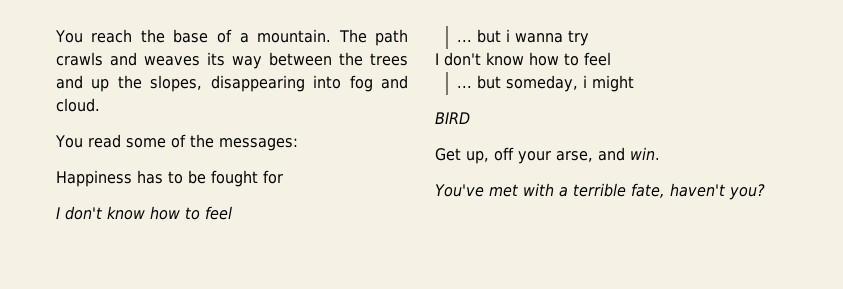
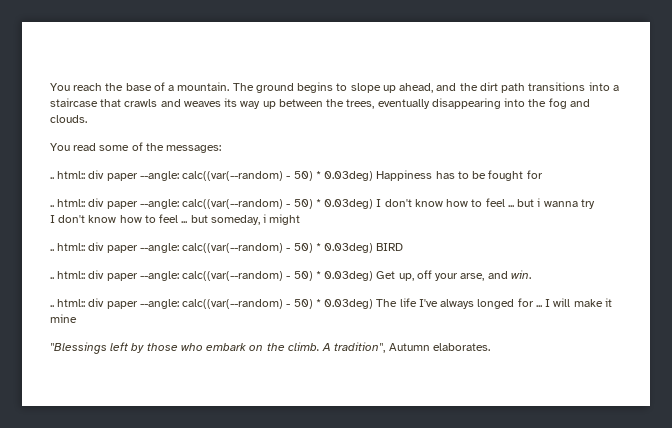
- The path crawls and weaves its way between the trees and up the slopes, disappearing into fog and cloud.
+ The ground begins to slope up ahead, and the dirt path transitions into a staircase that crawls and weaves its way up between the trees, eventually disappearing into the fog and clouds.
- Happiness has to be fought for
- I don't know how to feel
- ... but i wanna try
- I don't know how to feel
- ... but someday, i might
+ .. html:: div paper --angle: calc((var(--random) - 50) * 0.03deg) Happiness has to be fought for
+ .. html:: div paper --angle: calc((var(--random) - 50) * 0.03deg) I don't know how to feel ... but i wanna try
+ I don't know how to feel ... but someday, i might
- BIRD
- Get up, off your arse, and win.
+ .. html:: div paper --angle: calc((var(--random) - 50) * 0.03deg) BIRD
+ .. html:: div paper --angle: calc((var(--random) - 50) * 0.03deg) Get up, off your arse, and win.
- You've met with a terrible fate, haven't you?
+ .. html:: div paper --angle: calc((var(--random) - 50) * 0.03deg) The life I've always longed for ... I will make it mine
+ "Blessings left by those who embark on the climb. A tradition", Autumn elaborates.

